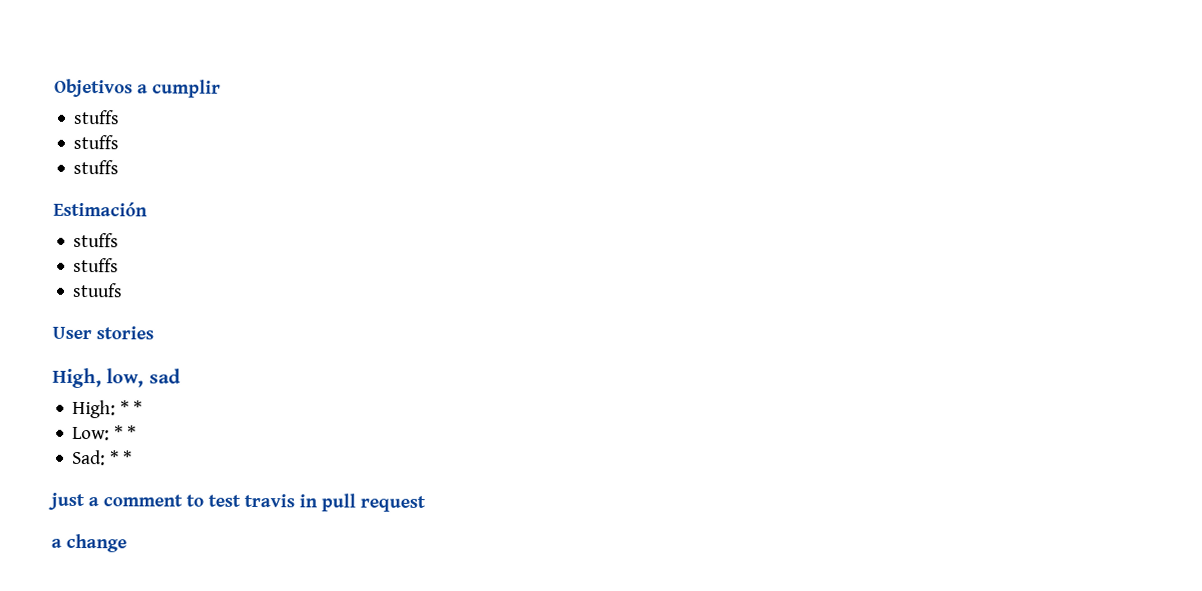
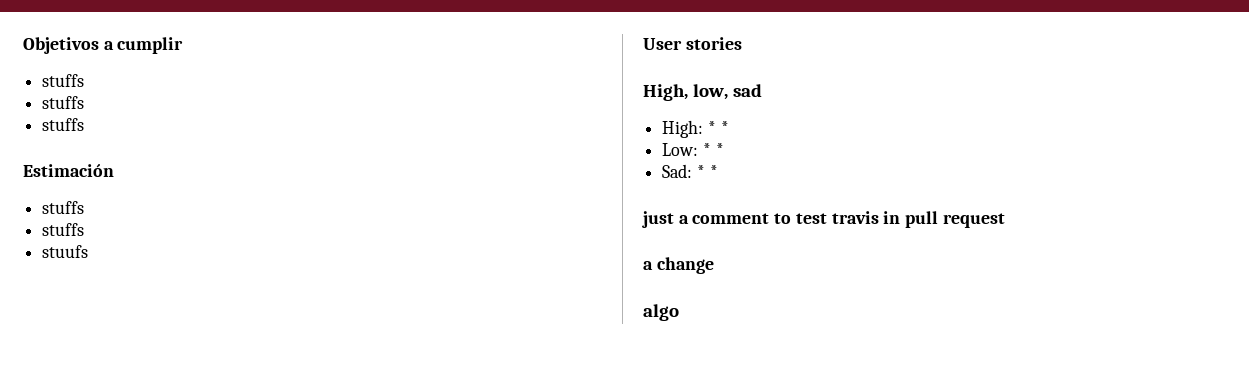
+ algo

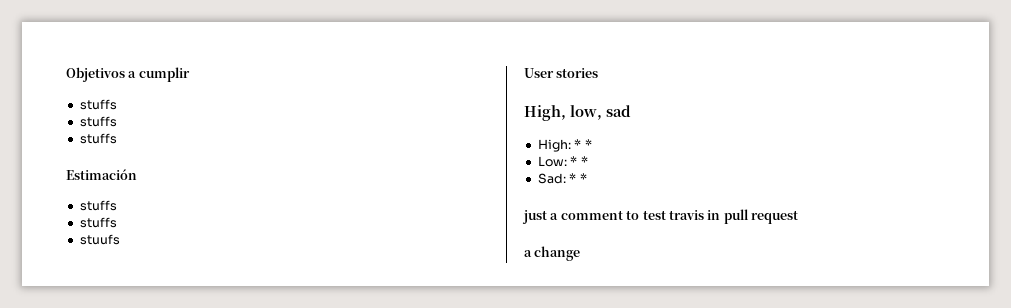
- algo

